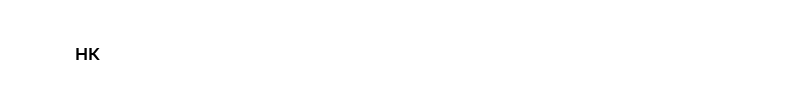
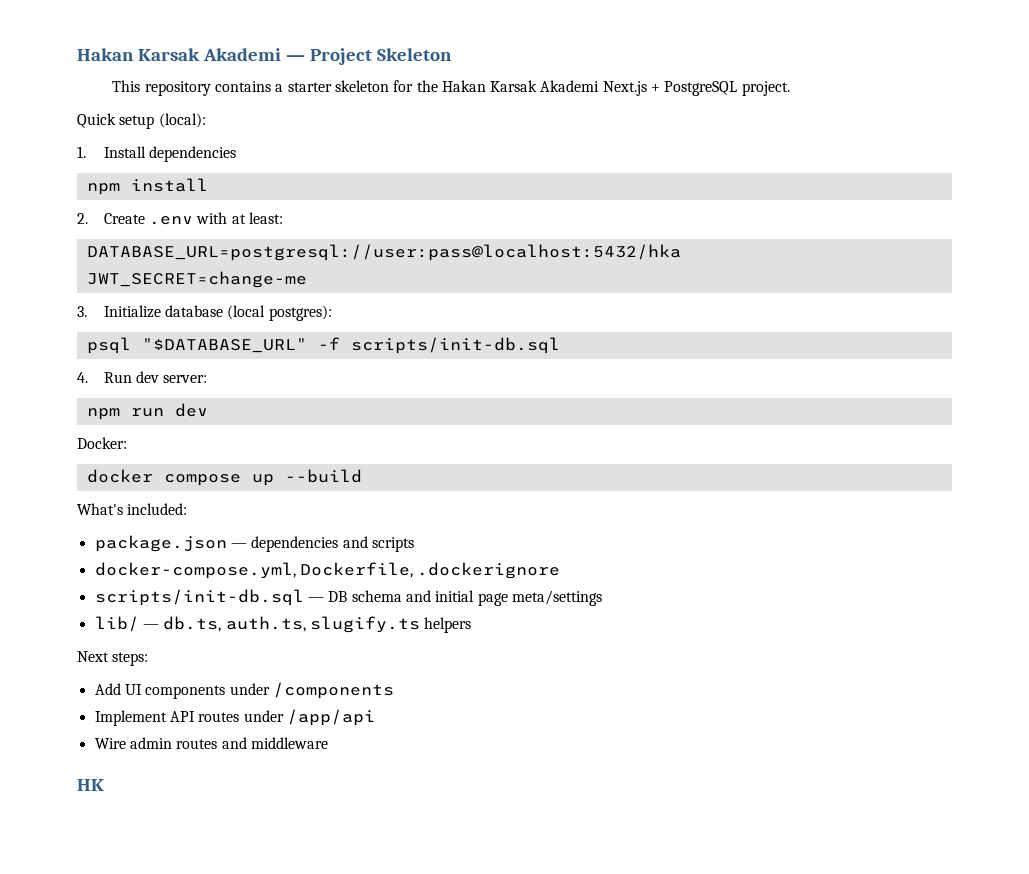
+ Hakan Karsak Akademi — Project Skeleton
+ This repository contains a starter skeleton for the Hakan Karsak Akademi Next.js + PostgreSQL project.
+ Quick setup (local):
+ 1. Install dependencies
+ npm install
+ 2. Create .env with at least:
+ DATABASE_URL=postgresql://user:pass@localhost:5432/hka
+ JWT_SECRET=change-me
+ 3. Initialize database (local postgres):
+ psql "$DATABASE_URL" -f scripts/init-db.sql
+ 4. Run dev server:
+ npm run dev
+ Docker:
+ docker compose up --build
+ What's included:
+ package.json — dependencies and scripts
+ docker-compose.yml, Dockerfile, .dockerignore
+ scripts/init-db.sql — DB schema and initial page meta/settings
+ lib/ — db.ts, auth.ts, slugify.ts helpers
+ Next steps:
+ Add UI components under /components
+ Implement API routes under /app/api
+ Wire admin routes and middleware

